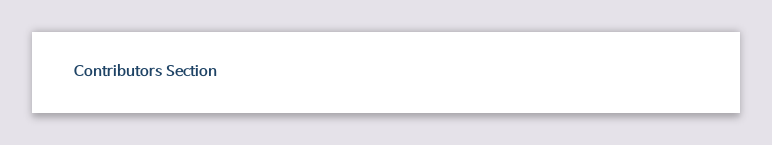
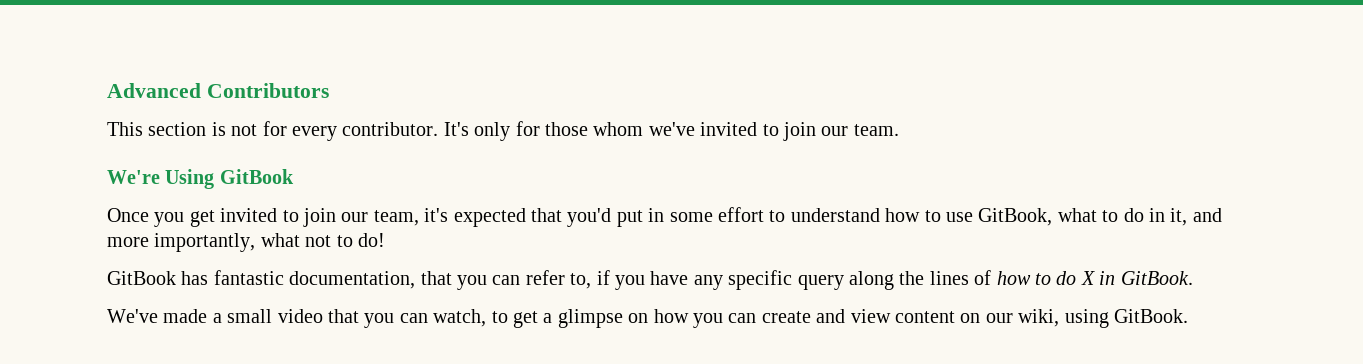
- Contributors Section
+ Advanced Contributors
+ This section is not for every contributor. It's only for those whom we've invited to join our team.
+ We're Using GitBook
+ Once you get invited to join our team, it's expected that you'd put in some effort to understand how to use GitBook, what to do in it, and more importantly, what not to do!
+ GitBook has fantastic documentation, that you can refer to, if you have any specific query along the lines of how to do X in GitBook.
+ We've made a small video that you can watch, to get a glimpse on how you can create and view content on our wiki, using GitBook.

